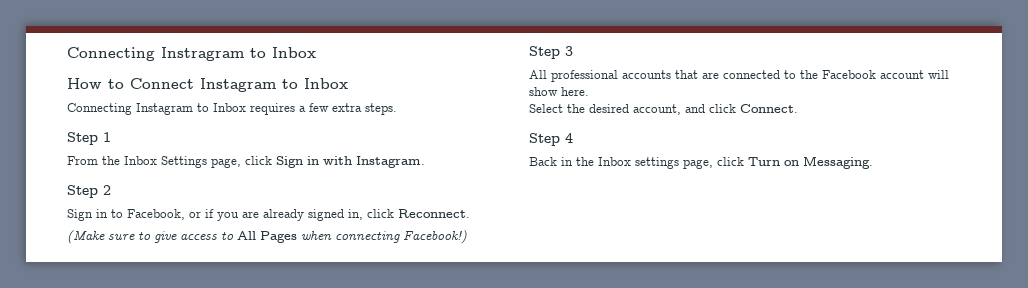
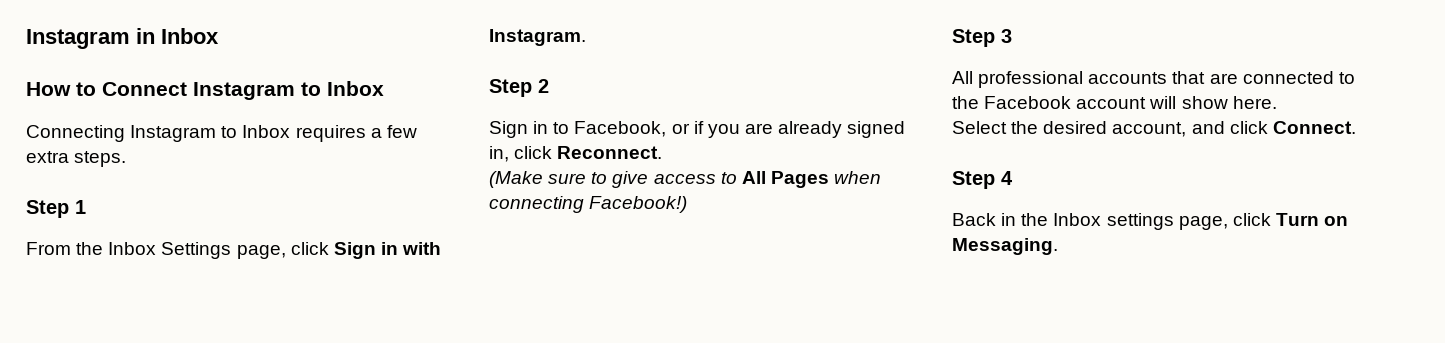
- Connecting Instragram to Inbox
+ Instagram in Inbox

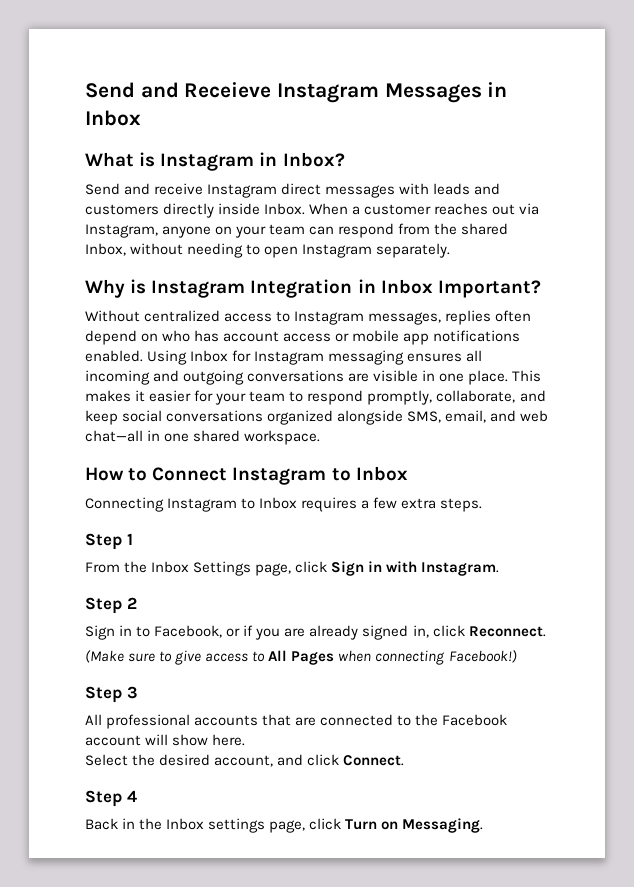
- Instagram in Inbox
+ Send and Receieve Instagram Messages in Inbox
+ What is Instagram in Inbox?
+ Send and receive Instagram direct messages with leads and customers directly inside Inbox. When a customer reaches out via Instagram, anyone on your team can respond from the shared Inbox, without needing to open Instagram separately.
+ Why is Instagram Integration in Inbox Important?
+ Without centralized access to Instagram messages, replies often depend on who has account access or mobile app notifications enabled. Using Inbox for Instagram messaging ensures all incoming and outgoing conversations are visible in one place. This makes it easier for your team to respond promptly, collaborate, and keep social conversations organized alongside SMS, email, and web chat—all in one shared workspace.

